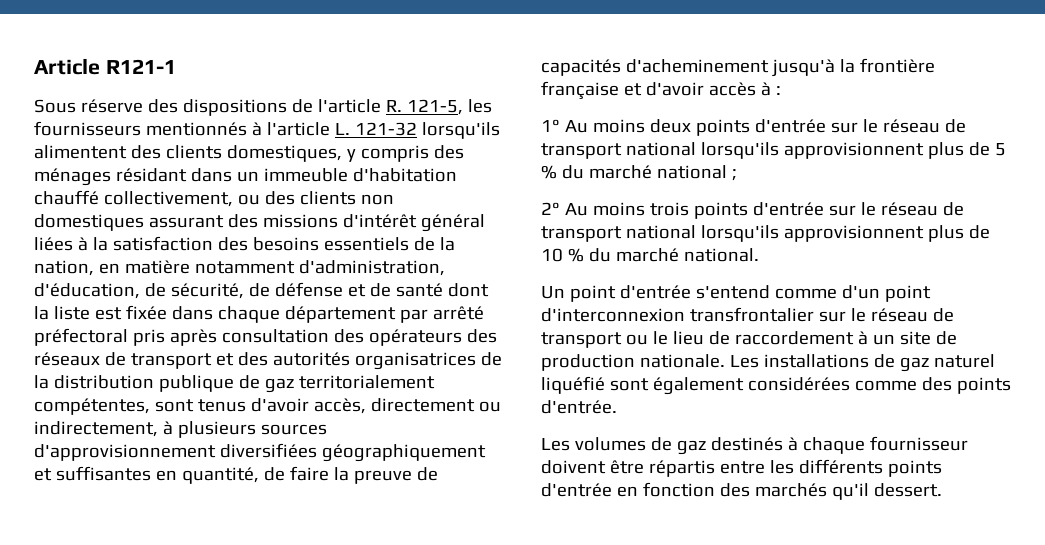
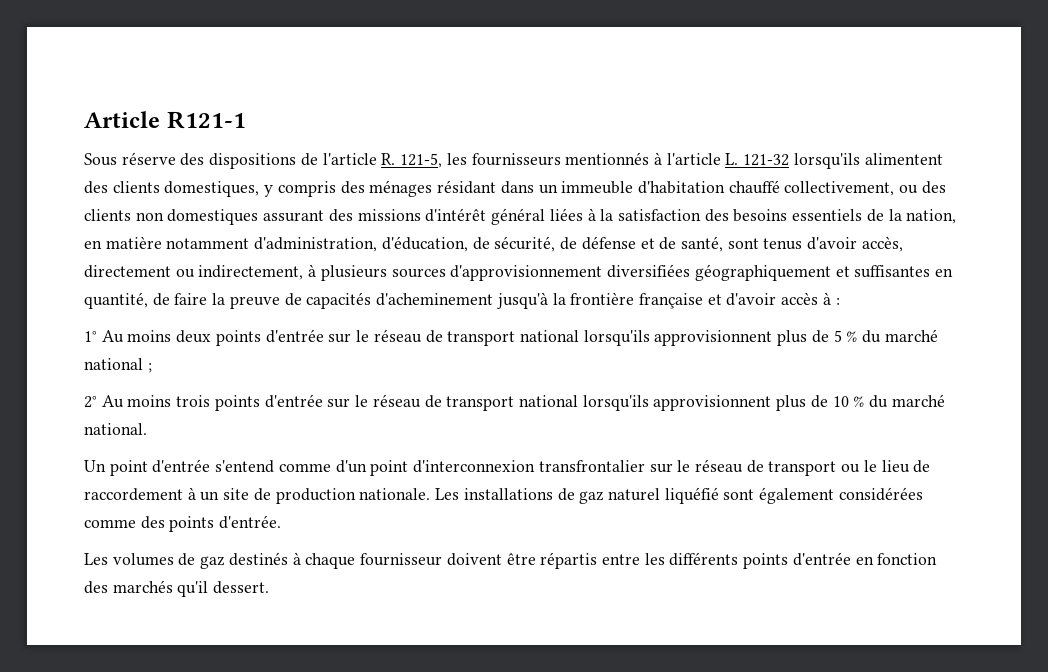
- Sous réserve des dispositions de l'article R. 121-5, les fournisseurs mentionnés à l'article L. 121-32 lorsqu'ils alimentent des clients domestiques, y compris des ménages résidant dans un immeuble d'habitation chauffé collectivement, ou des clients non domestiques assurant des missions d'intérêt général liées à la satisfaction des besoins essentiels de la nation, en matière notamment d'administration, d'éducation, de sécurité, de défense et de santé dont la liste est fixée dans chaque département par arrêté préfectoral pris après consultation des opérateurs des réseaux de transport et des autorités organisatrices de la distribution publique de gaz territorialement compétentes, sont tenus d'avoir accès, directement ou indirectement, à plusieurs sources d'approvisionnement diversifiées géographiquement et suffisantes en quantité, de faire la preuve de capacités d'acheminement jusqu'à la frontière française et d'avoir accès à :
+ Sous réserve des dispositions de l'article R. 121-5, les fournisseurs mentionnés à l'article L. 121-32 lorsqu'ils alimentent des clients domestiques, y compris des ménages résidant dans un immeuble d'habitation chauffé collectivement, ou des clients non domestiques assurant des missions d'intérêt général liées à la satisfaction des besoins essentiels de la nation, en matière notamment d'administration, d'éducation, de sécurité, de défense et de santé, sont tenus d'avoir accès, directement ou indirectement, à plusieurs sources d'approvisionnement diversifiées géographiquement et suffisantes en quantité, de faire la preuve de capacités d'acheminement jusqu'à la frontière française et d'avoir accès à :

